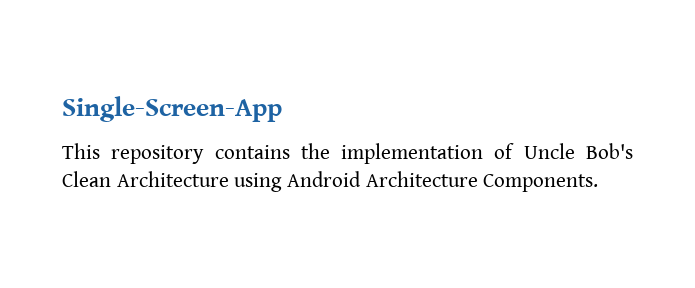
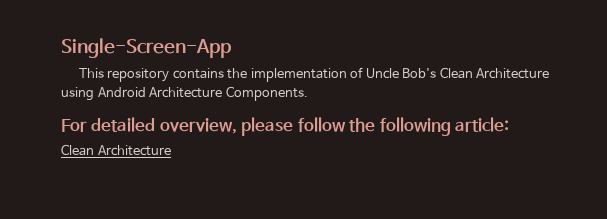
+ For detailed overview, please follow the following article:
+ Clean Architecture

